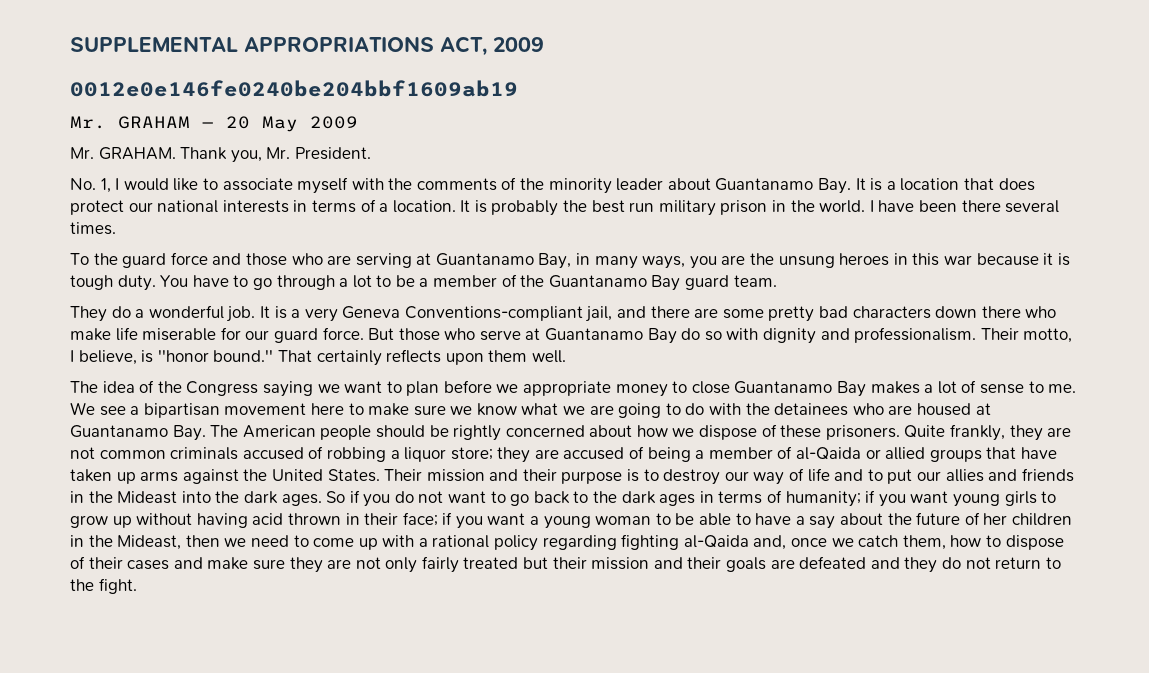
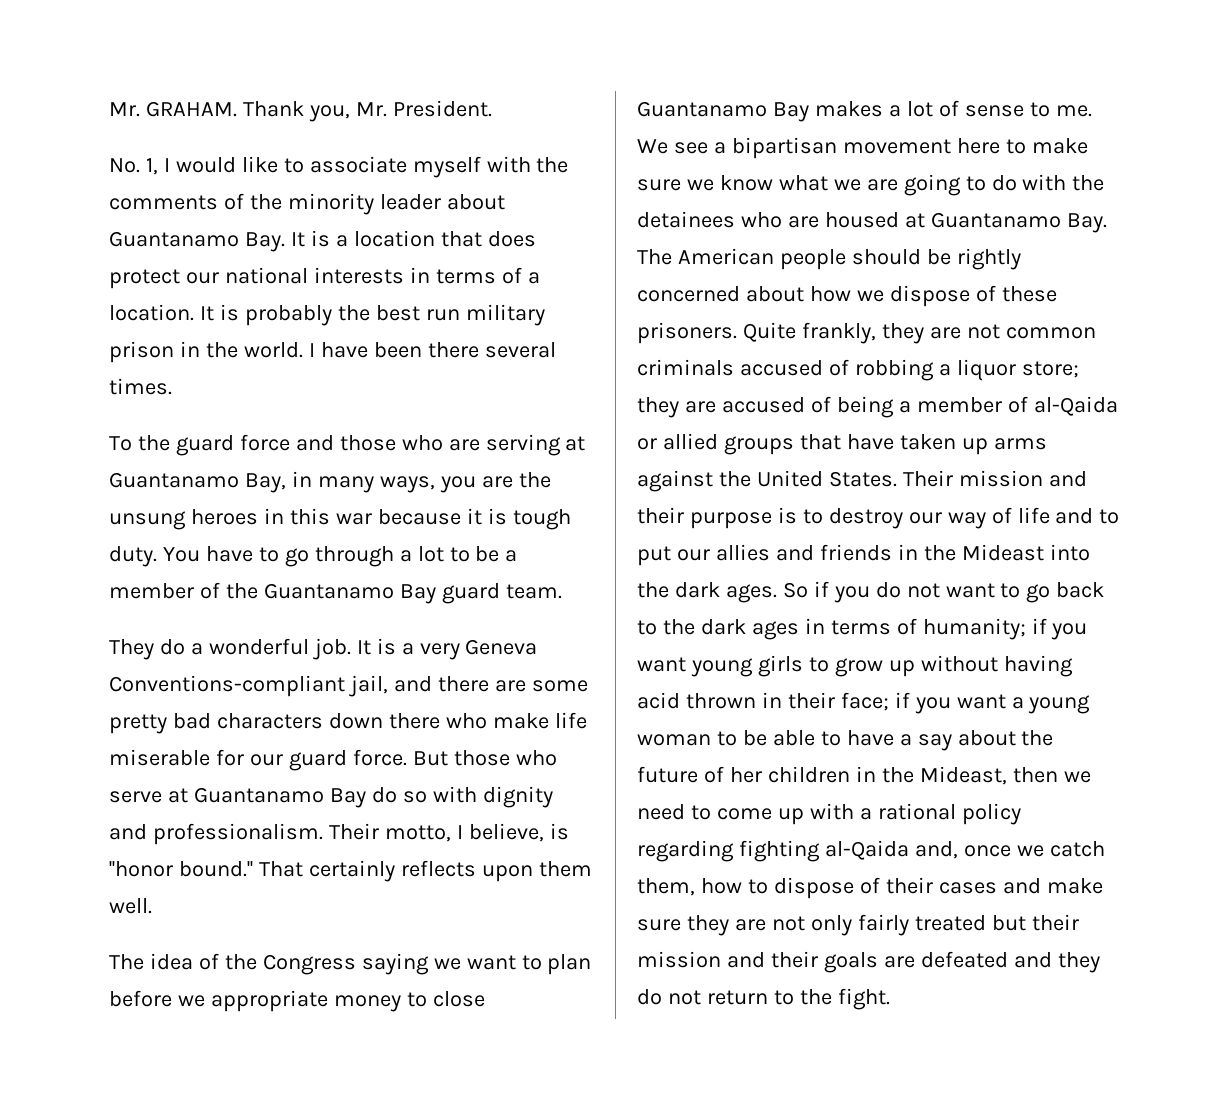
- SUPPLEMENTAL APPROPRIATIONS ACT, 2009
- 0012e0e146fe0240be204bbf1609ab19
- Mr. GRAHAM — 20 May 2009

